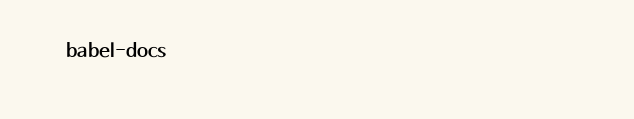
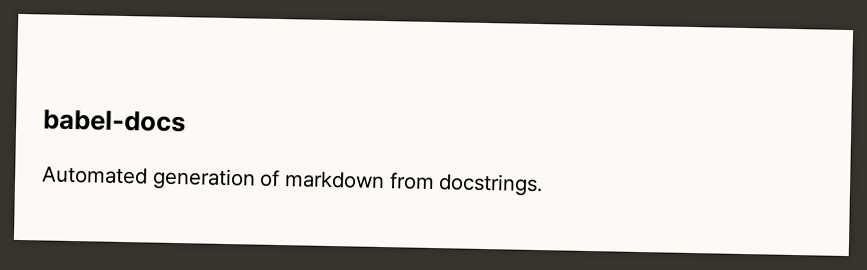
+ Automated generation of markdown from docstrings.

